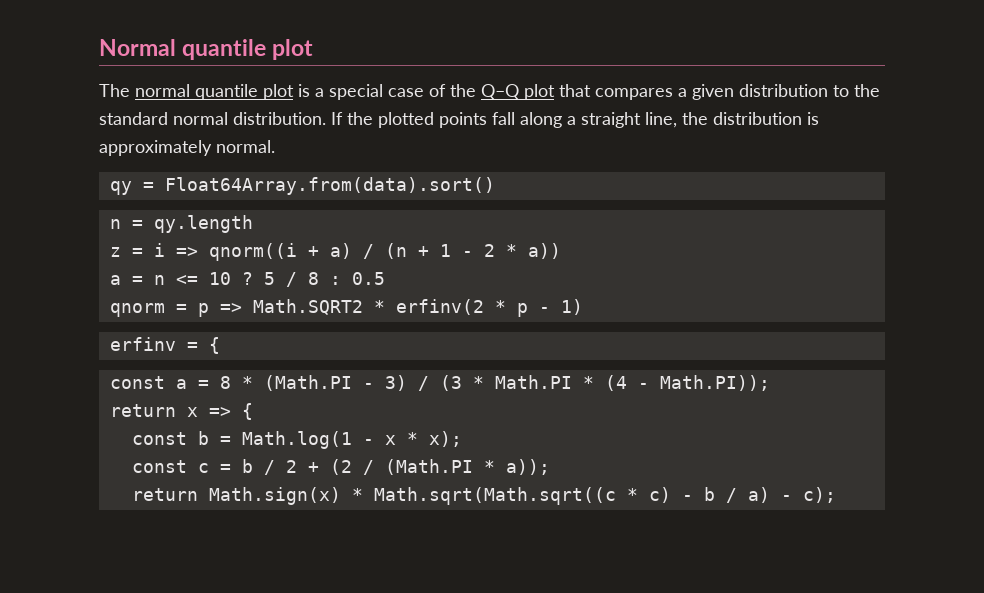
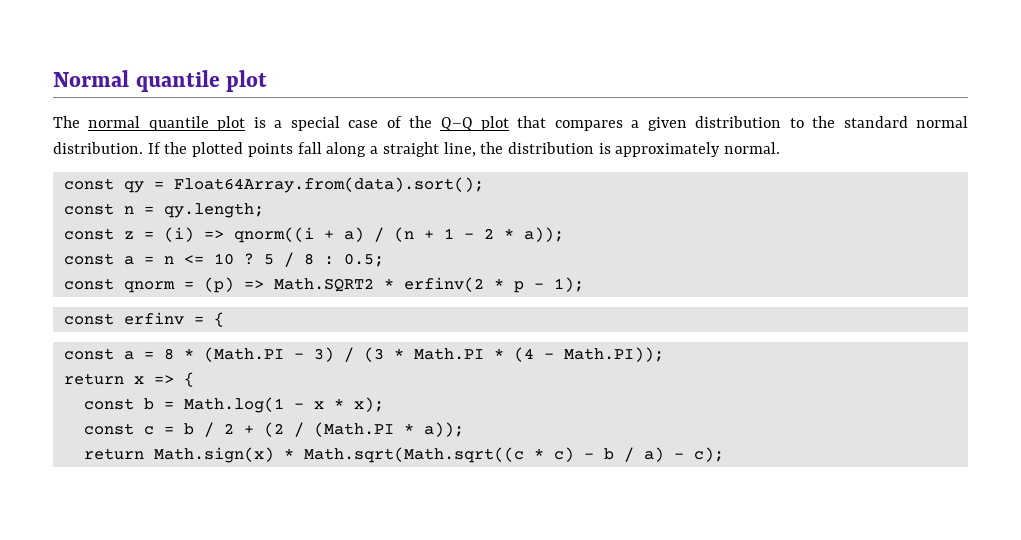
- qy = Float64Array.from(data).sort()
- n = qy.length
- z = i => qnorm((i + a) / (n + 1 - 2 * a))
- a = n <= 10 ?
+ const qy = Float64Array.from(data).sort();
+ const n = qy.length;
+ const z = (i) => qnorm((i + a) / (n + 1 - 2 * a));
+ const a = n <= 10 ?
- 5 / 8 : 0.5
- qnorm = p => Math.SQRT2 * erfinv(2 * p - 1)
- erfinv = {
+ 5 / 8 : 0.5;
+ const qnorm = (p) => Math.SQRT2 * erfinv(2 * p - 1);
+ const erfinv = {

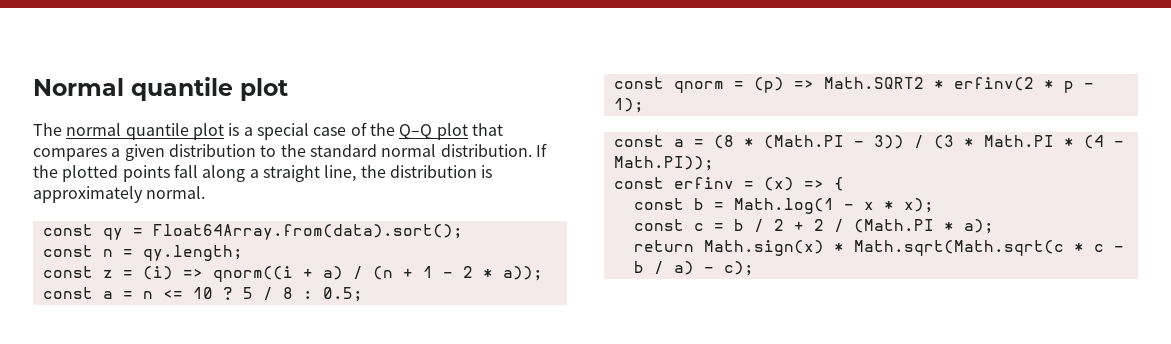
- const erfinv = {
- const a = 8 * (Math.PI - 3) / (3 * Math.PI * (4 - Math.PI));
+ const a = (8 * (Math.PI - 3)) / (3 * Math.PI * (4 - Math.PI));
- return x => {
+ const erfinv = (x) => {
- const c = b / 2 + (2 / (Math.PI * a));
+ const c = b / 2 + 2 / (Math.PI * a);
- return Math.sign(x) * Math.sqrt(Math.sqrt((c * c) - b / a) - c);
+ return Math.sign(x) * Math.sqrt(Math.sqrt(c * c - b / a) - c);

